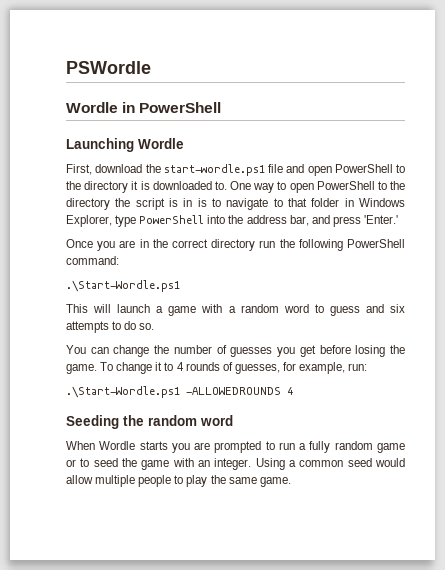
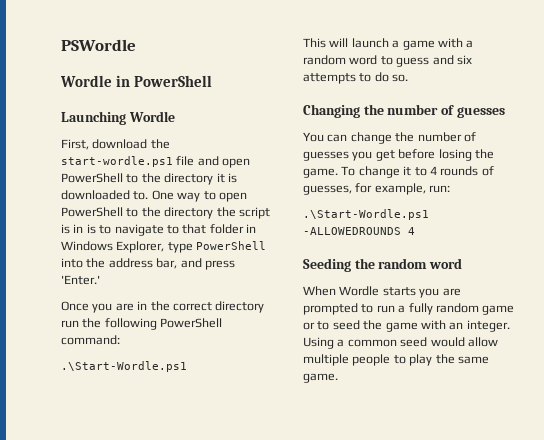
+ Changing the number of guesses

